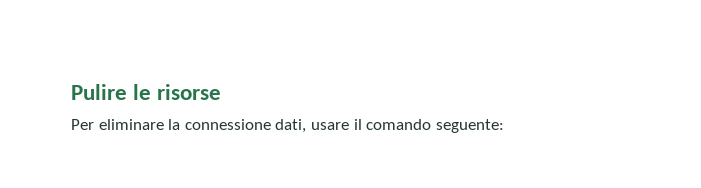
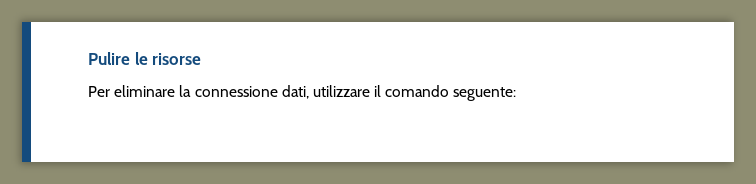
- Per eliminare la connessione dati, usare il comando seguente:
+ Per eliminare la connessione dati, utilizzare il comando seguente:

